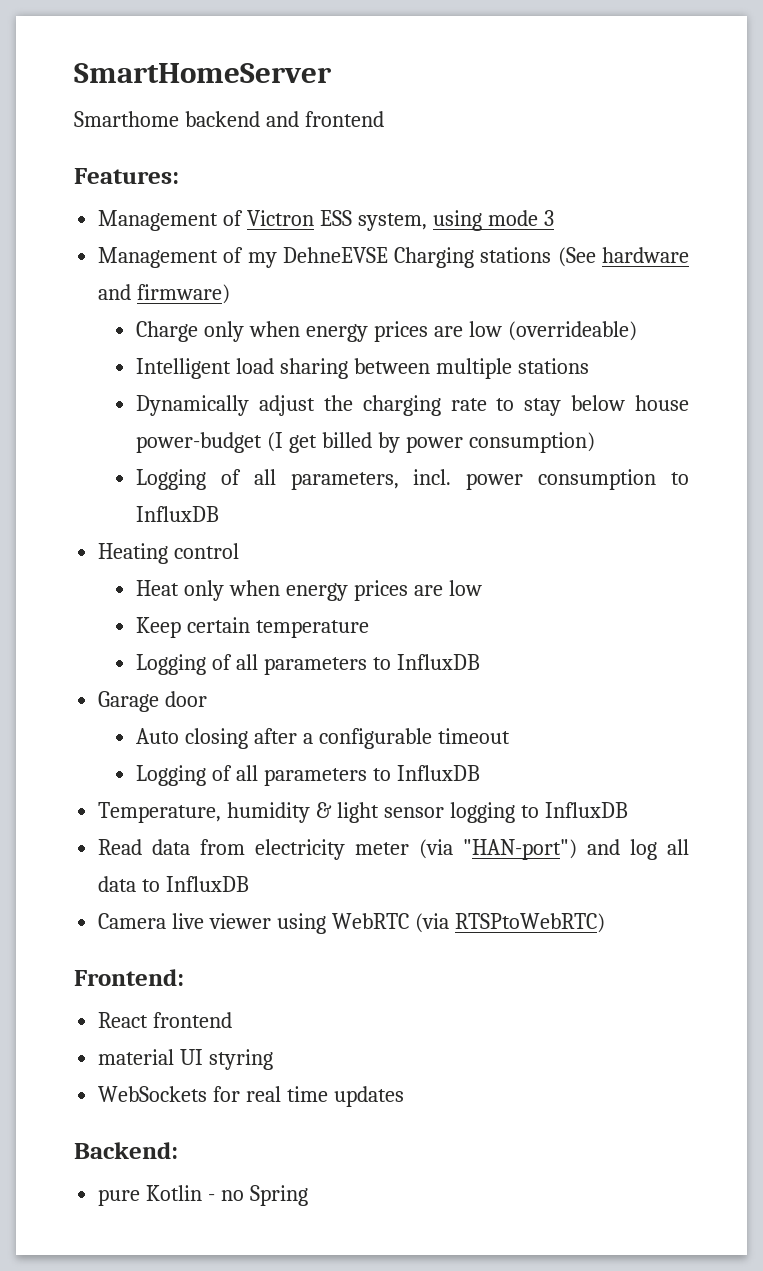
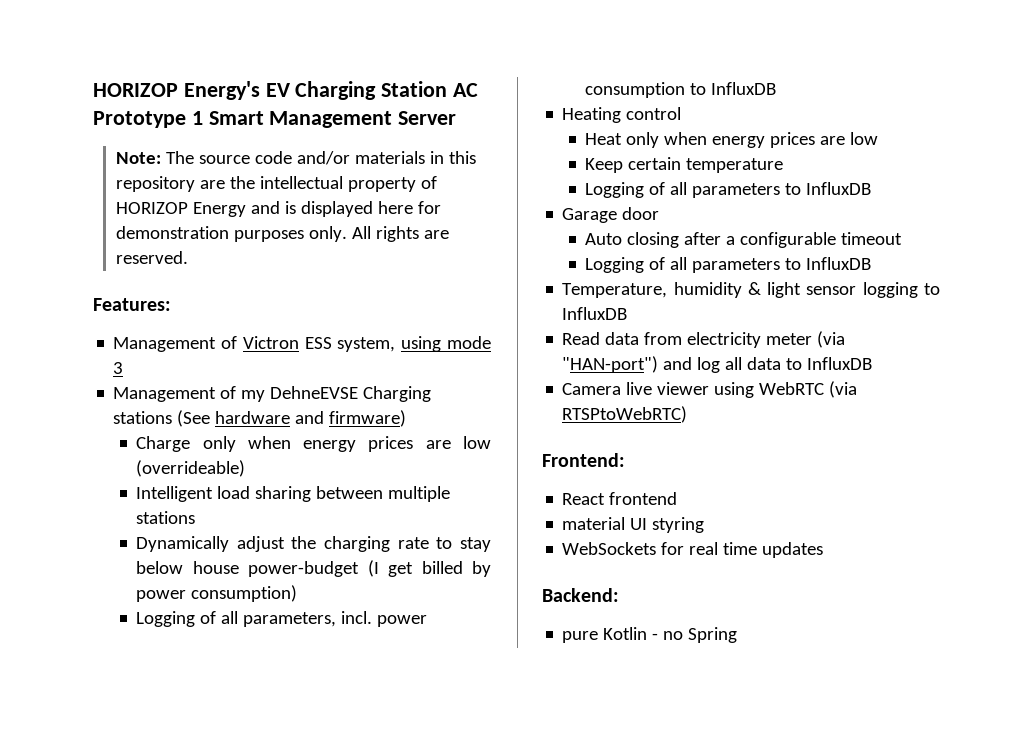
- SmartHomeServer
- Smarthome backend and frontend
+ HORIZOP Energy's EV Charging Station AC Prototype 1 Smart Management Server
+ Note: The source code and/or materials in this repository are the intellectual property of HORIZOP Energy and is displayed here for demonstration purposes only. All rights are reserved.

